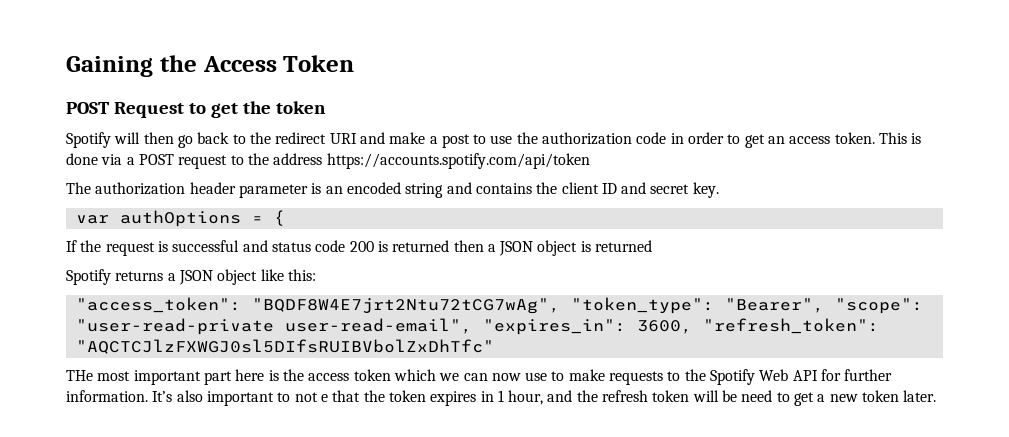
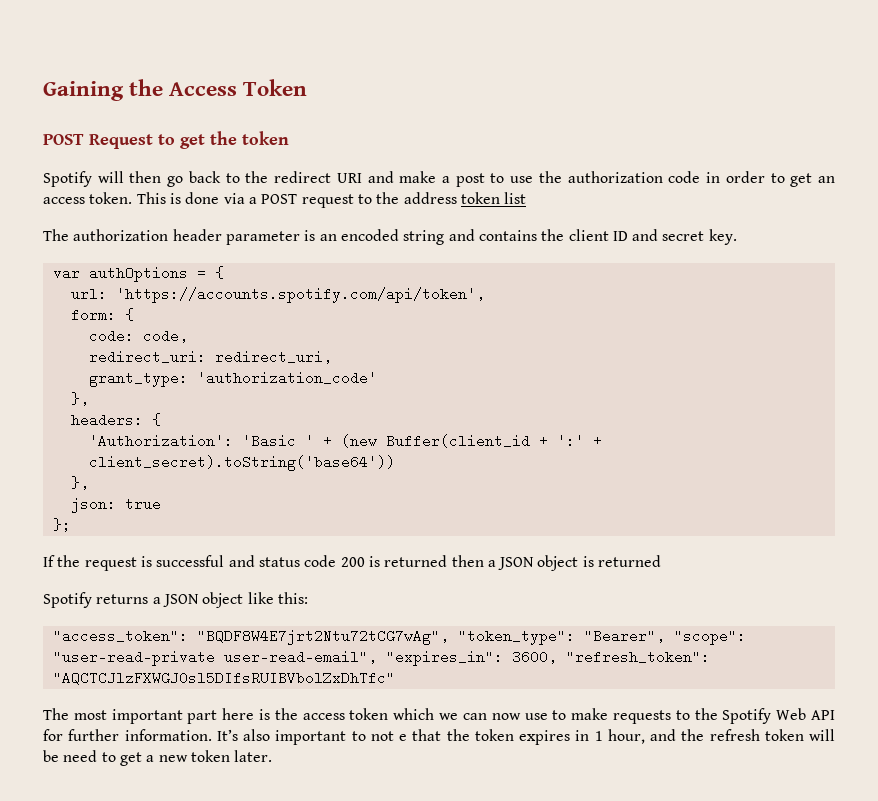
- This is done via a POST request to the address https://accounts.spotify.com/api/token
+ This is done via a POST request to the address token list
+ url: 'https://accounts.spotify.com/api/token',
+ form: {
+ code: code,
+ redirect_uri: redirect_uri,
+ grant_type: 'authorization_code'
+ },
+ headers: {
+ 'Authorization': 'Basic ' + (new Buffer(client_id + ':' + client_secret).toString('base64'))
+ },
+ json: true
+ };
- THe most important part here is the access token which we can now use to make requests to the Spotify Web API for further information.
+ The most important part here is the access token which we can now use to make requests to the Spotify Web API for further information.

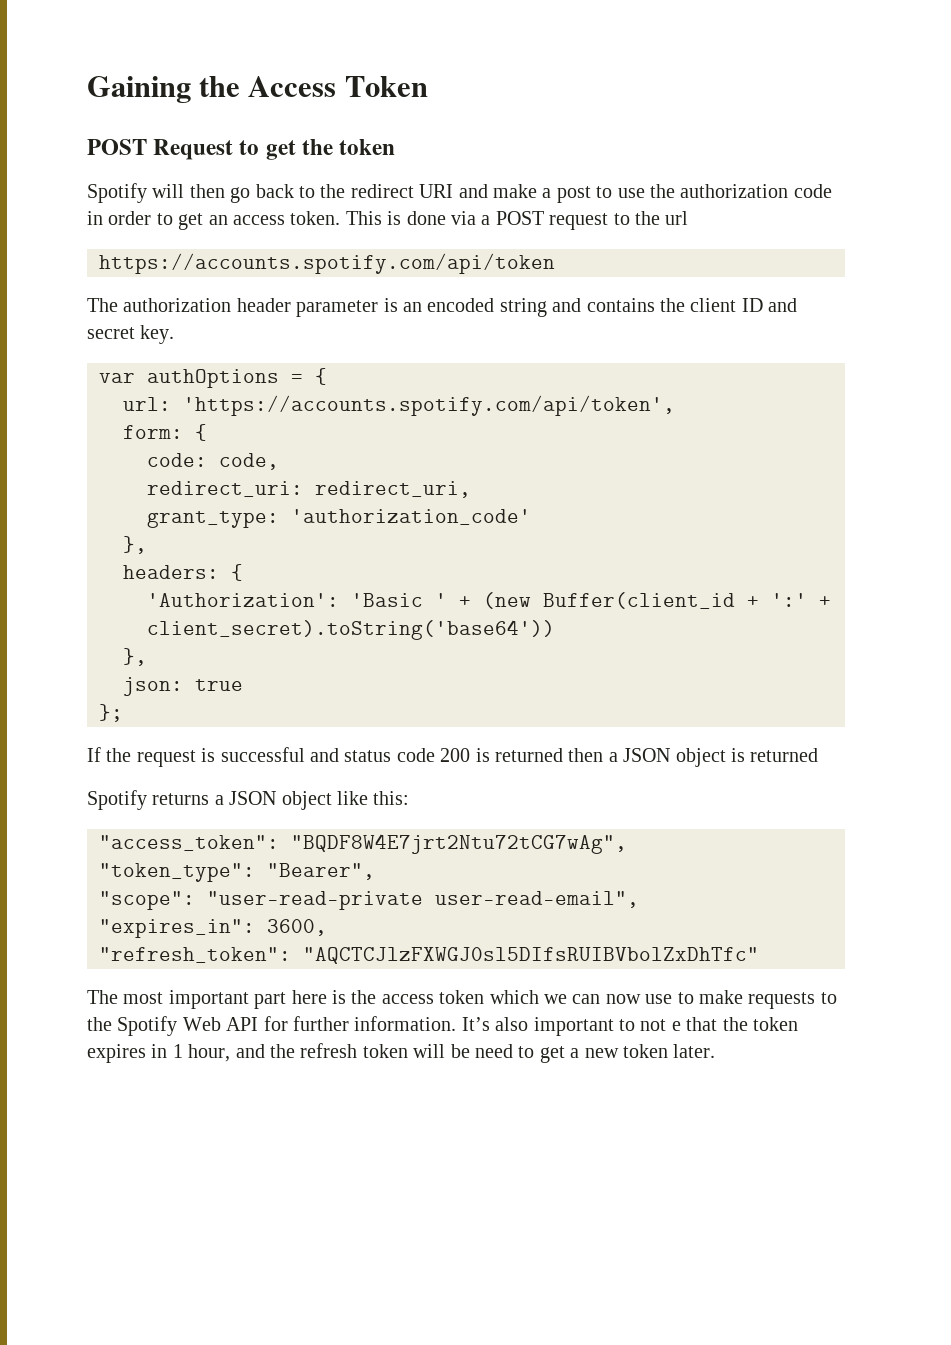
- This is done via a POST request to the address token list
+ This is done via a POST request to the url
+ https://accounts.spotify.com/api/token
- "access_token": "BQDF8W4E7jrt2Ntu72tCG7wAg", "token_type": "Bearer", "scope": "user-read-private user-read-email", "expires_in": 3600, "refresh_token": "AQCTCJlzFXWGJ0sl5DIfsRUIBVbolZxDhTfc"
+ "access_token": "BQDF8W4E7jrt2Ntu72tCG7wAg",
+ "token_type": "Bearer",
+ "scope": "user-read-private user-read-email",
+ "expires_in": 3600,
+ "refresh_token": "AQCTCJlzFXWGJ0sl5DIfsRUIBVbolZxDhTfc"

